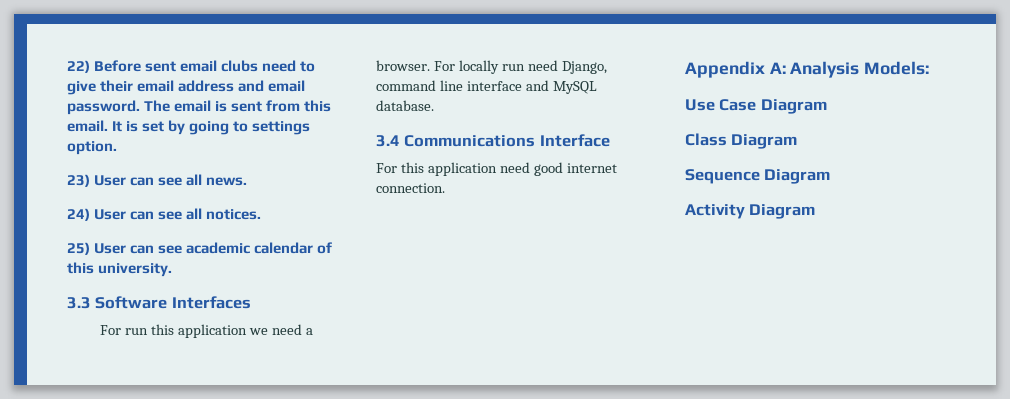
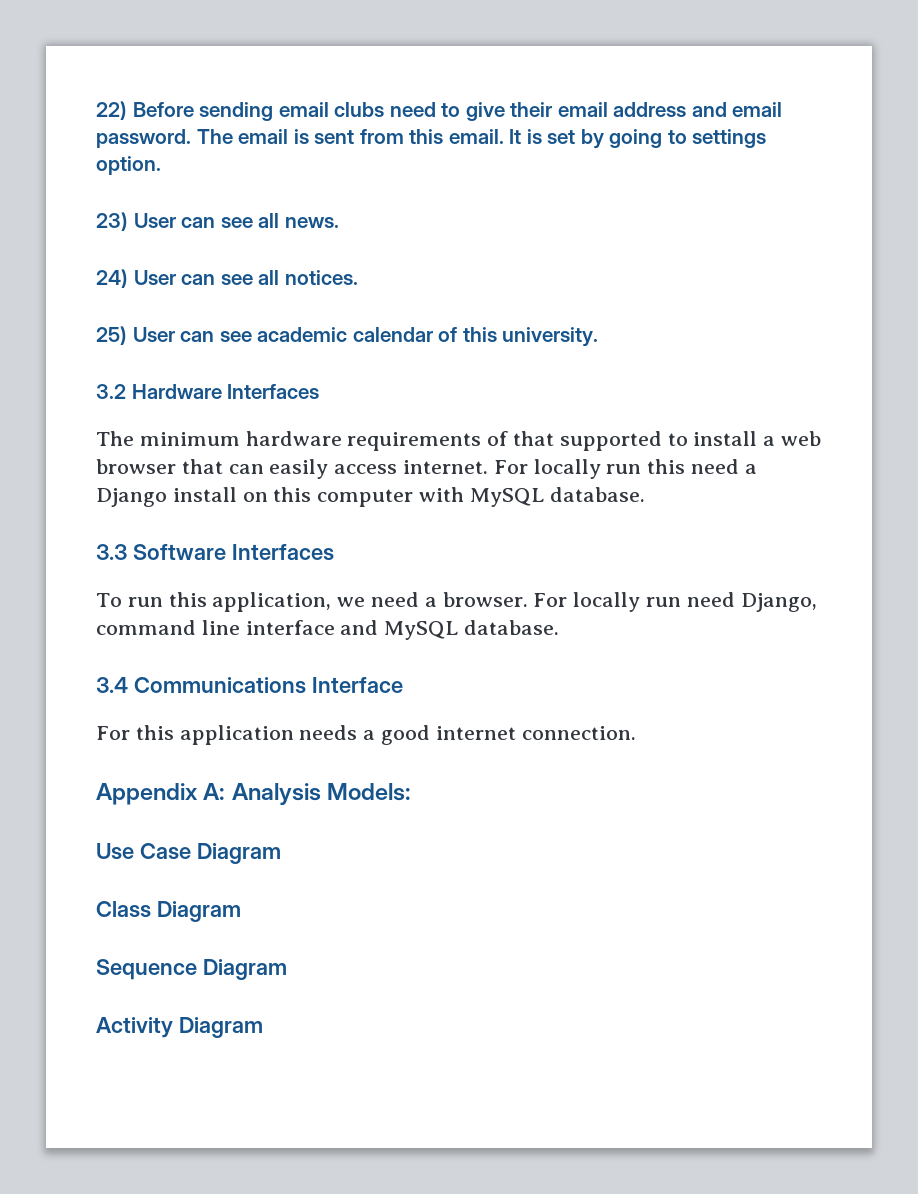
- 22) Before sent email clubs need to give their email address and email password.
+ 22) Before sending email clubs need to give their email address and email password.
+ 3.2 Hardware Interfaces
+ The minimum hardware requirements of that supported to install a web browser that can easily access internet. For locally run this need a Django install on this computer with MySQL database.
- For run this application we need a browser.
+ To run this application, we need a browser.
- For this application need good internet connection.
+ For this application needs a good internet connection.

